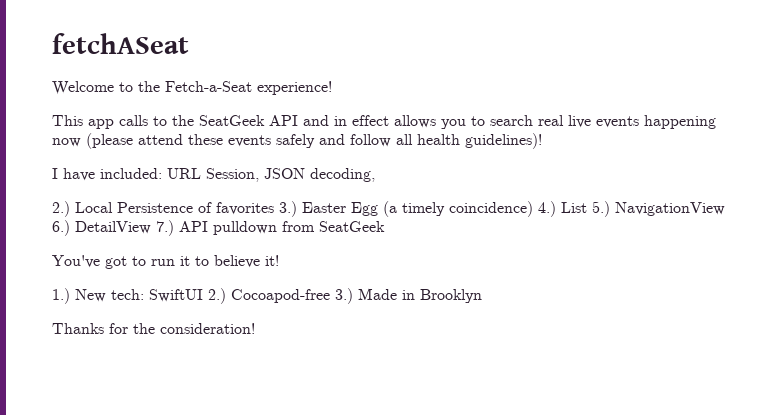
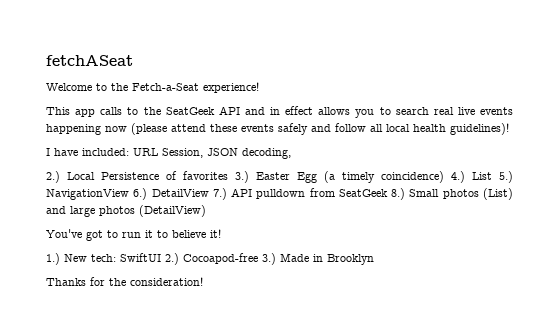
- This app calls to the SeatGeek API and in effect allows you to search real live events happening now (please attend these events safely and follow all health guidelines)!
+ This app calls to the SeatGeek API and in effect allows you to search real live events happening now (please attend these events safely and follow all local health guidelines)!
- 2.) Local Persistence of favorites 3.) Easter Egg (a timely coincidence) 4.) List 5.) NavigationView 6.) DetailView 7.) API pulldown from SeatGeek
+ 2.) Local Persistence of favorites 3.) Easter Egg (a timely coincidence) 4.) List 5.) NavigationView 6.) DetailView 7.) API pulldown from SeatGeek 8.) Small photos (List) and large photos (DetailView)

